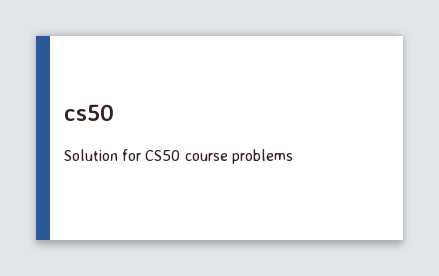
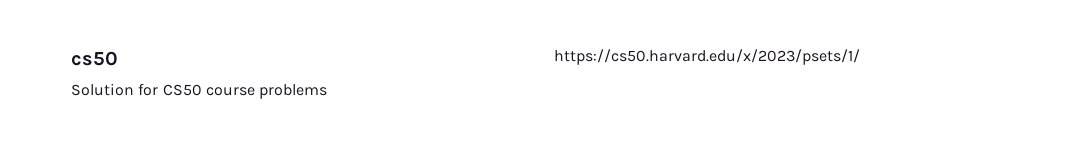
- Solution for CS50 course problems
+ Solution for CS50 course problems https://cs50.harvard.edu/x/2023/psets/1/

